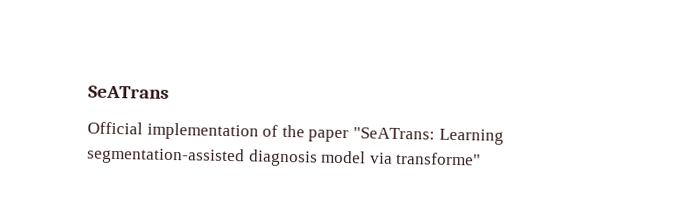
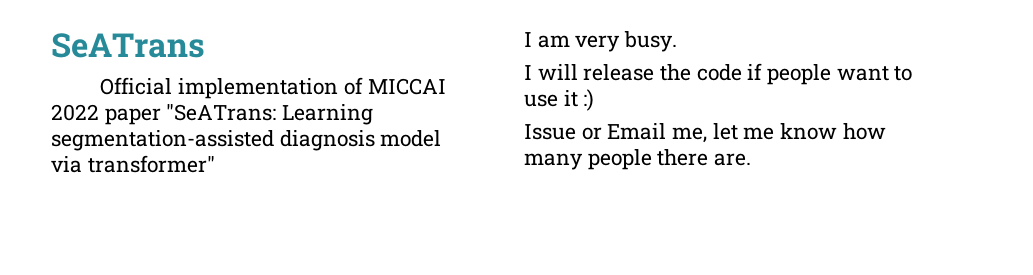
- Official implementation of the paper "SeATrans: Learning segmentation-assisted diagnosis model via transforme"
+ Official implementation of MICCAI 2022 paper "SeATrans: Learning segmentation-assisted diagnosis model via transformer"
+ I am very busy.
+ I will release the code if people want to use it :)
+ Issue or Email me, let me know how many people there are.

